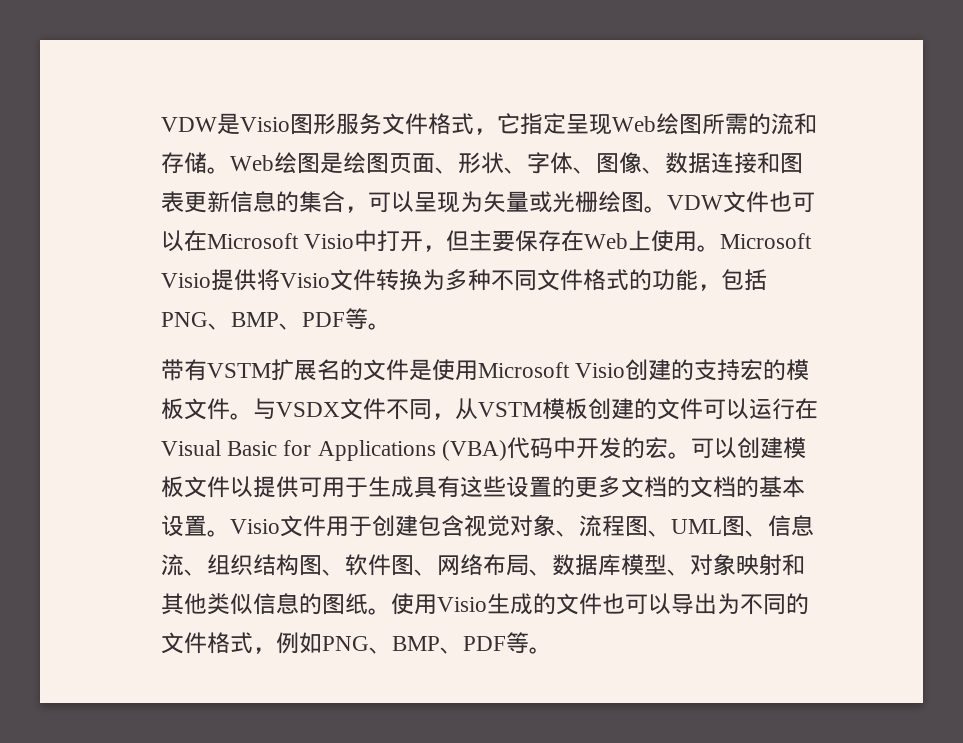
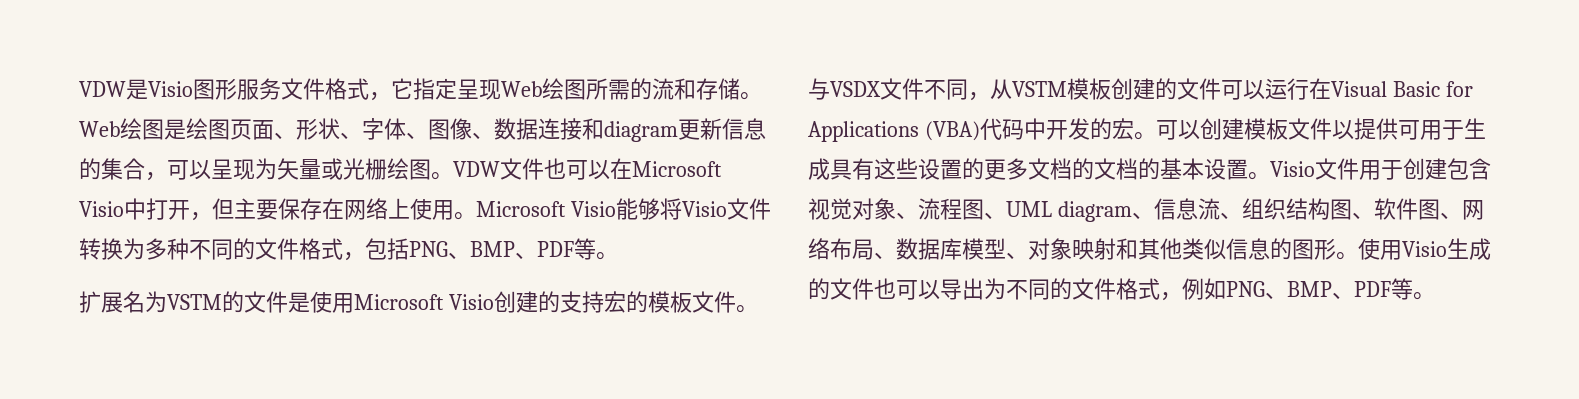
- Web绘图是绘图页面、形状、字体、图像、数据连接和图表更新信息的集合，可以呈现为矢量或光栅绘图。
+ Web绘图是绘图页面、形状、字体、图像、数据连接和diagram更新信息的集合，可以呈现为矢量或光栅绘图。
- VDW文件也可以在Microsoft Visio中打开，但主要保存在Web上使用。
+ VDW文件也可以在Microsoft Visio中打开，但主要保存在网络上使用。
- Microsoft Visio提供将Visio文件转换为多种不同文件格式的功能，包括PNG、BMP、PDF等。
+ Microsoft Visio能够将Visio文件转换为多种不同的文件格式，包括PNG、BMP、PDF等。
- 带有VSTM扩展名的文件是使用Microsoft Visio创建的支持宏的模板文件。
+ 扩展名为VSTM的文件是使用Microsoft Visio创建的支持宏的模板文件。
- Visio文件用于创建包含视觉对象、流程图、UML图、信息流、组织结构图、软件图、网络布局、数据库模型、对象映射和其他类似信息的图纸。
+ Visio文件用于创建包含视觉对象、流程图、UML diagram、信息流、组织结构图、软件图、网络布局、数据库模型、对象映射和其他类似信息的图形。

